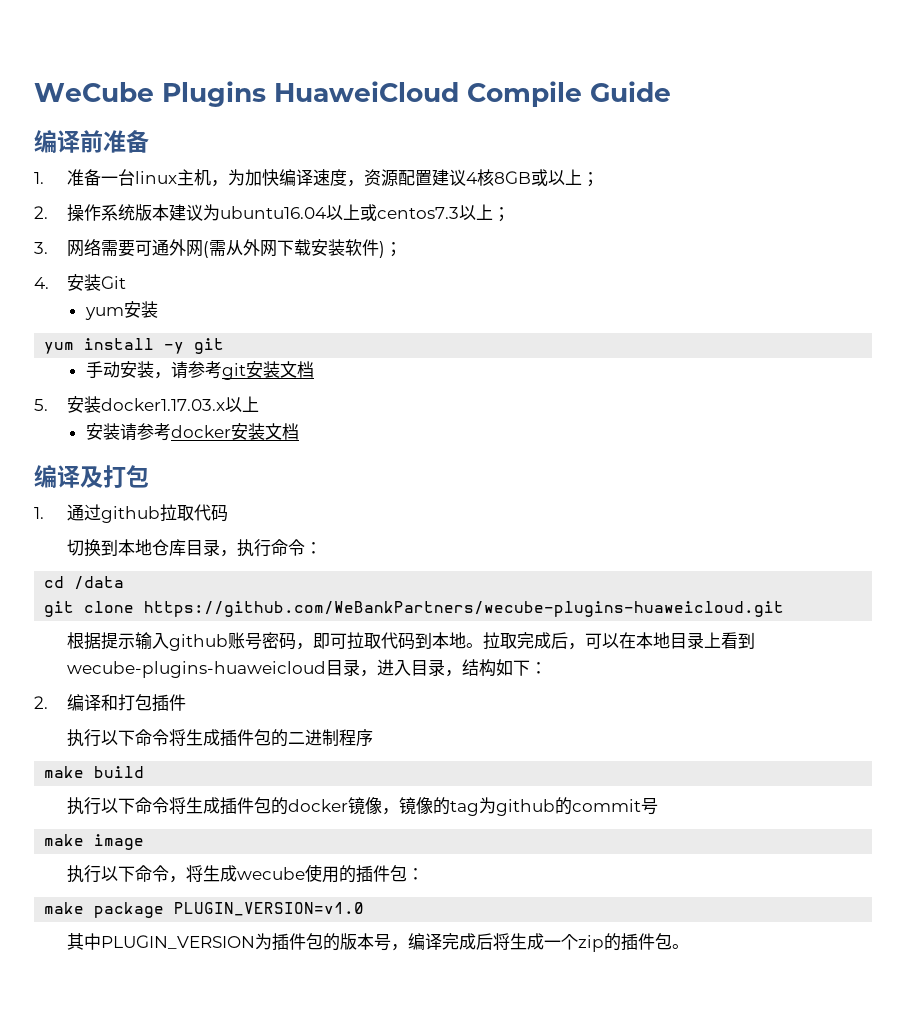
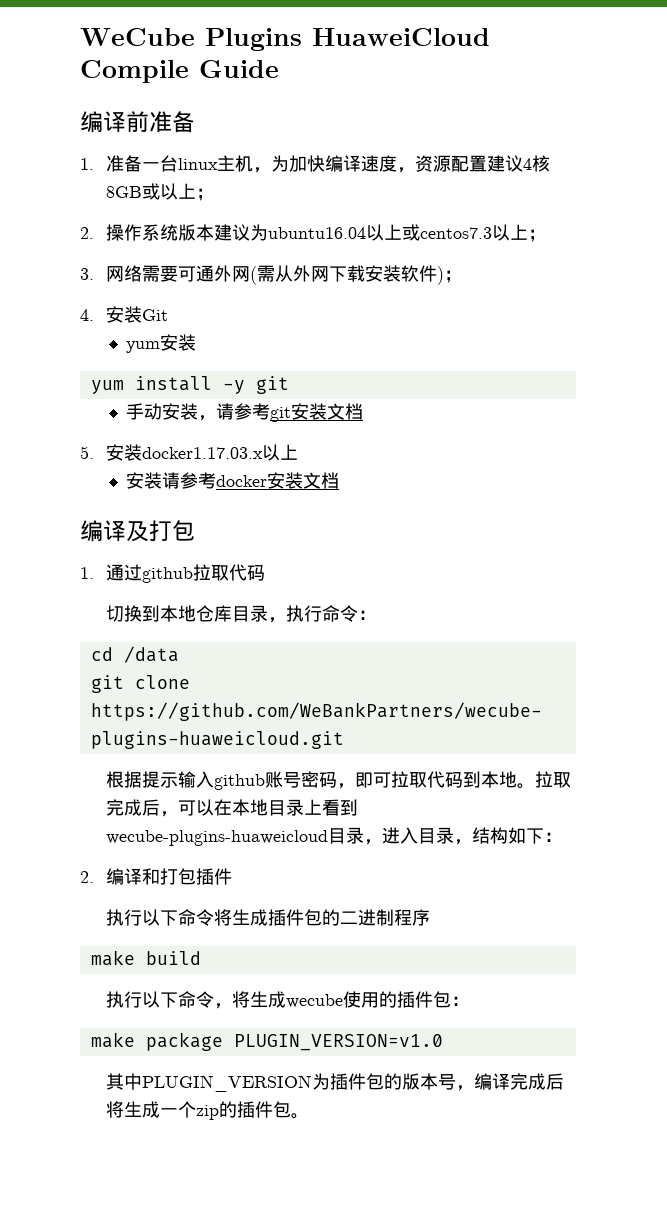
- 执行以下命令将生成插件包的docker镜像，镜像的tag为github的commit号
- make image

